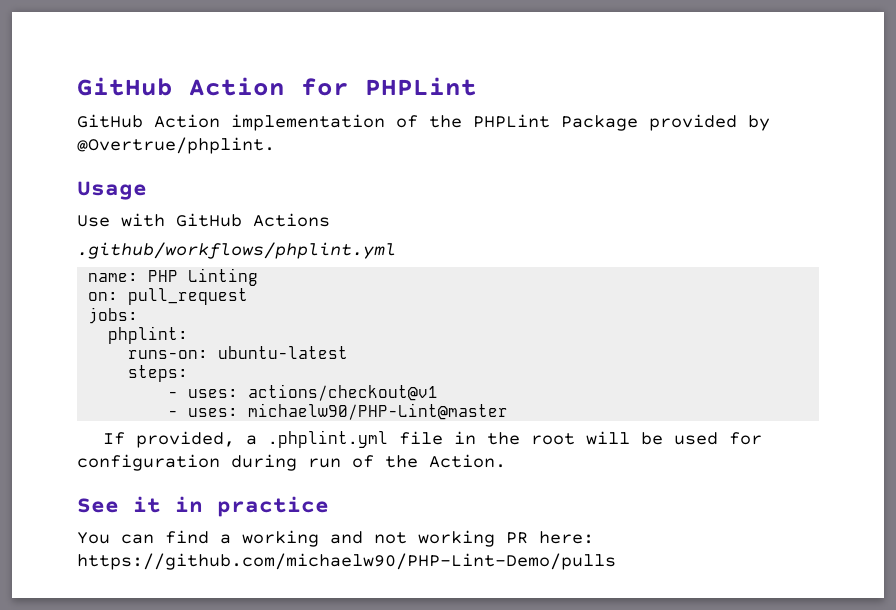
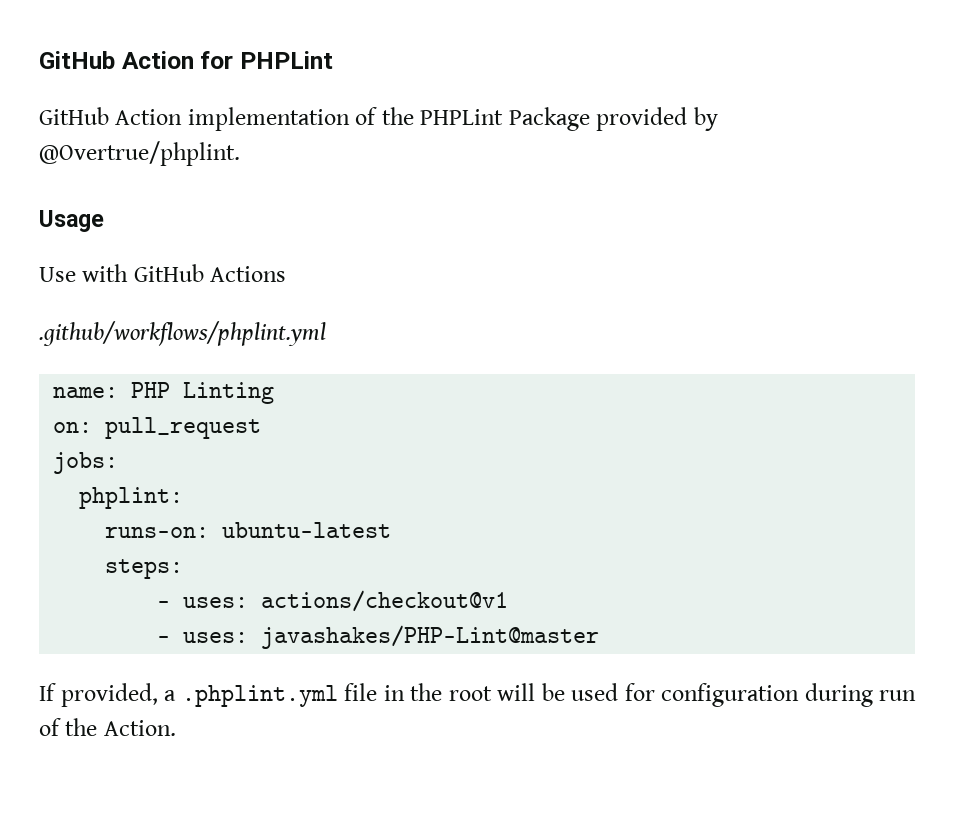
- - uses: michaelw90/PHP-Lint@master
+ - uses: javashakes/PHP-Lint@master
- See it in practice
- You can find a working and not working PR here: https://github.com/michaelw90/PHP-Lint-Demo/pulls

